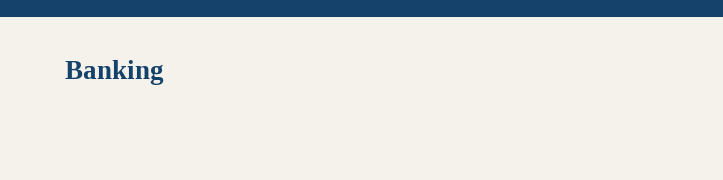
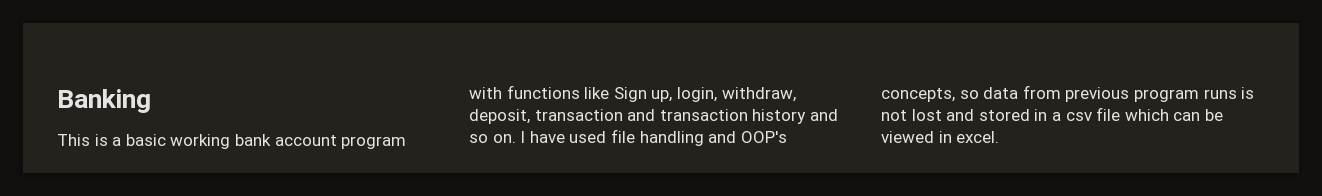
+ This is a basic working bank account program with functions like Sign up, login, withdraw, deposit, transaction and transaction history and so on. I have used file handling and OOP's concepts, so data from previous program runs is not lost and stored in a csv file which can be viewed in excel.

